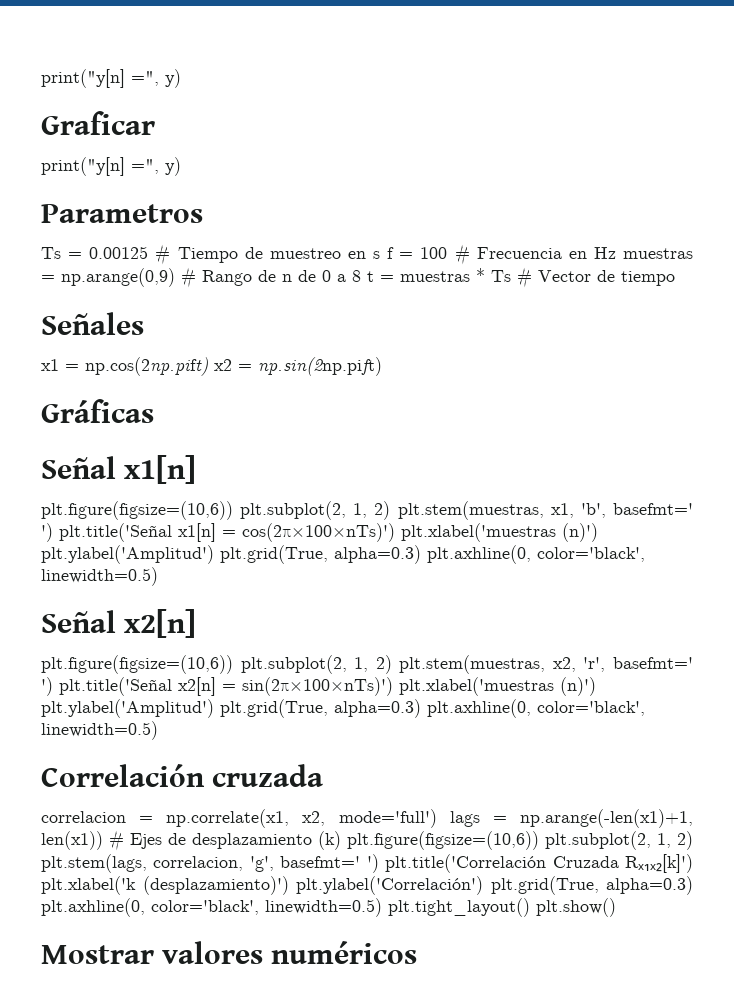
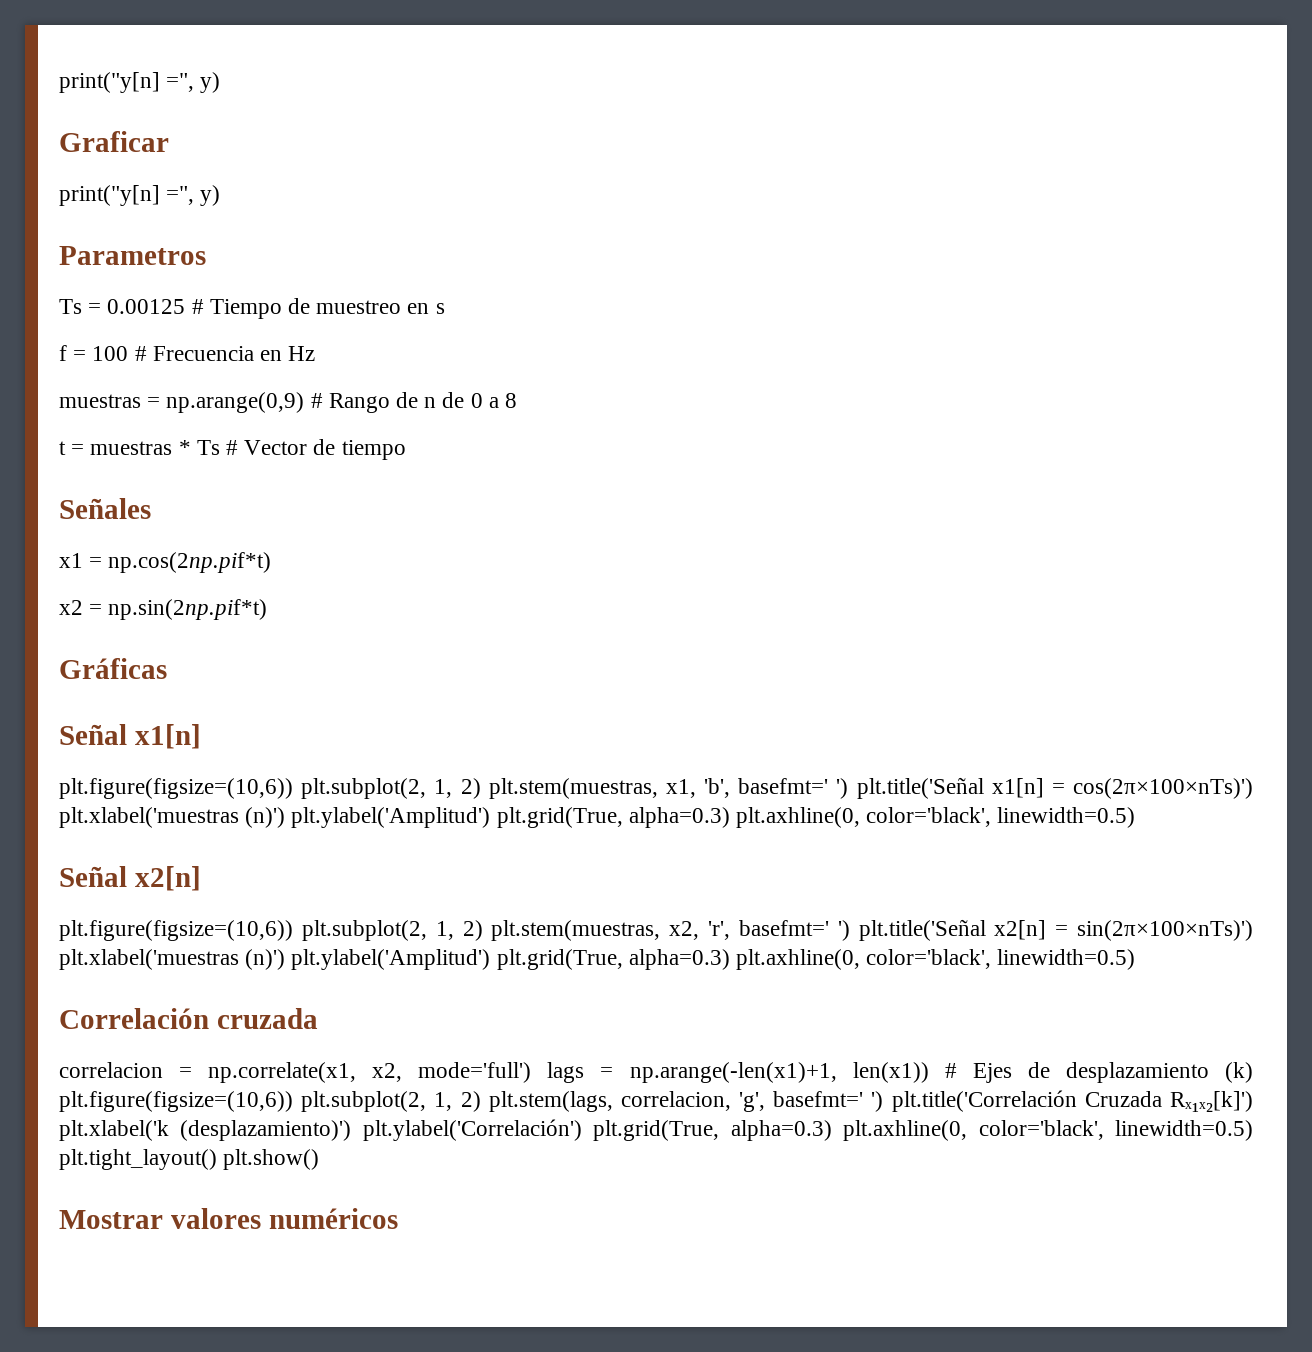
- Ts = 0.00125 # Tiempo de muestreo en s f = 100 # Frecuencia en Hz muestras = np.arange(0,9) # Rango de n de 0 a 8 t = muestras * Ts # Vector de tiempo
+ Ts = 0.00125 # Tiempo de muestreo en s
+ f = 100 # Frecuencia en Hz
+ muestras = np.arange(0,9) # Rango de n de 0 a 8
+ t = muestras * Ts # Vector de tiempo
- x1 = np.cos(2np.pift) x2 = np.sin(2np.pift)
+ x1 = np.cos(2np.pif*t)
+ x2 = np.sin(2np.pif*t)

